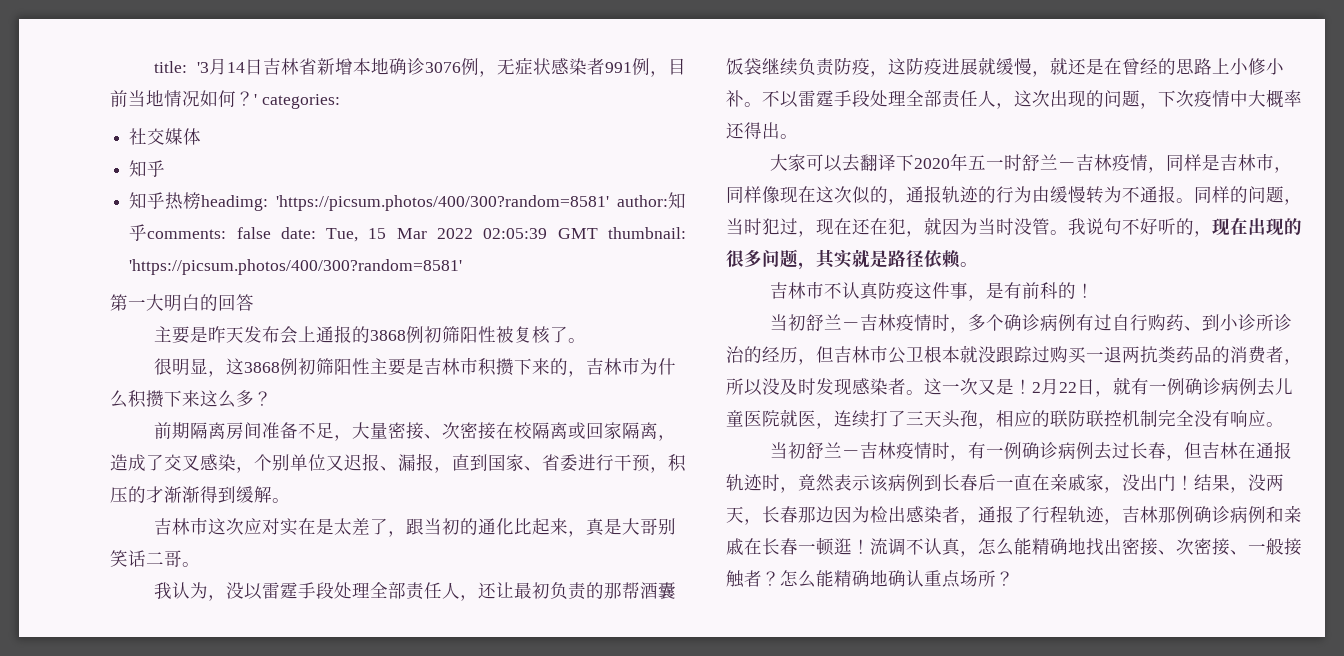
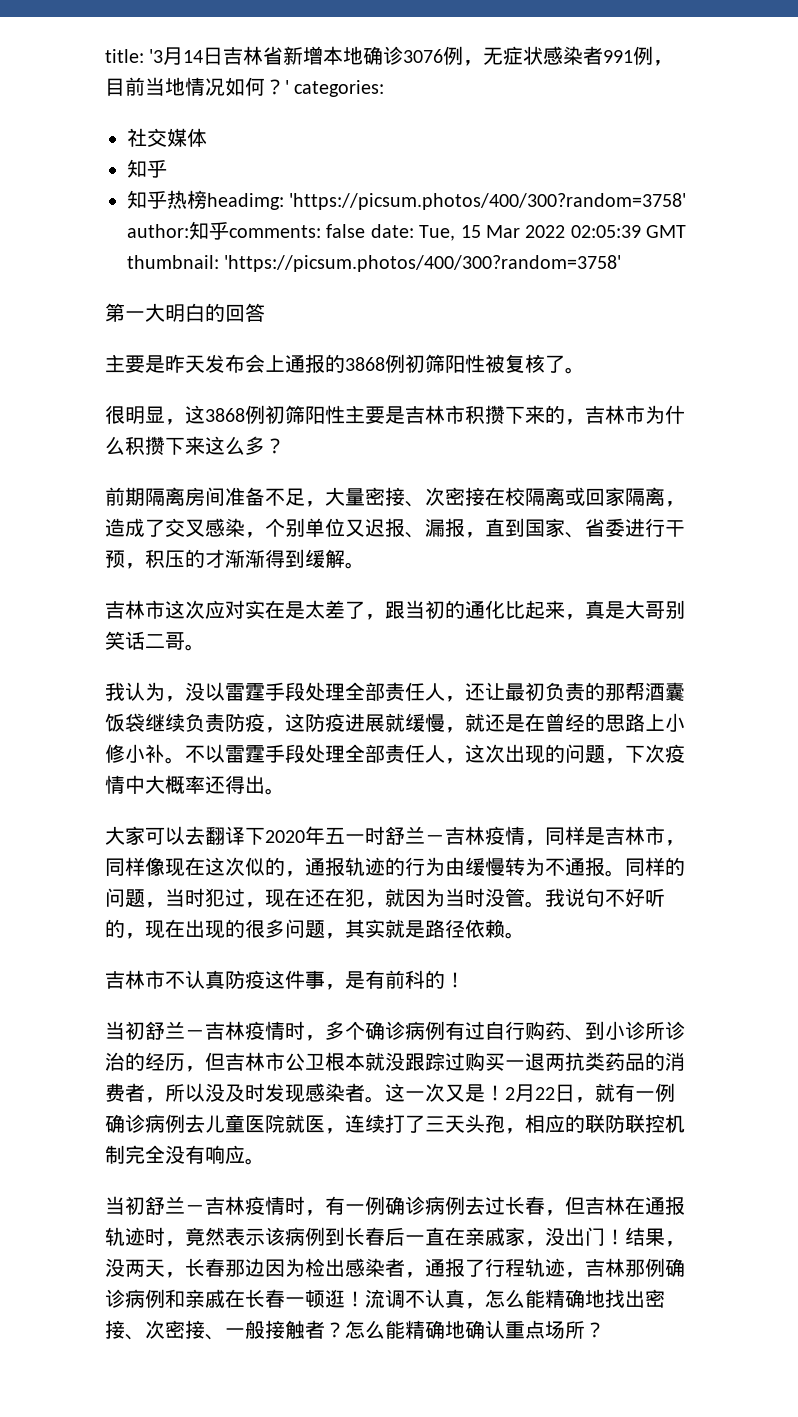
- 知乎热榜headimg: 'https://picsum.photos/400/300?random=8581' author:知乎comments: false date: Tue, 15 Mar 2022 02:05:39 GMT thumbnail: 'https://picsum.photos/400/300?random=8581'
+ 知乎热榜headimg: 'https://picsum.photos/400/300?random=3758' author:知乎comments: false date: Tue, 15 Mar 2022 02:05:39 GMT thumbnail: 'https://picsum.photos/400/300?random=3758'

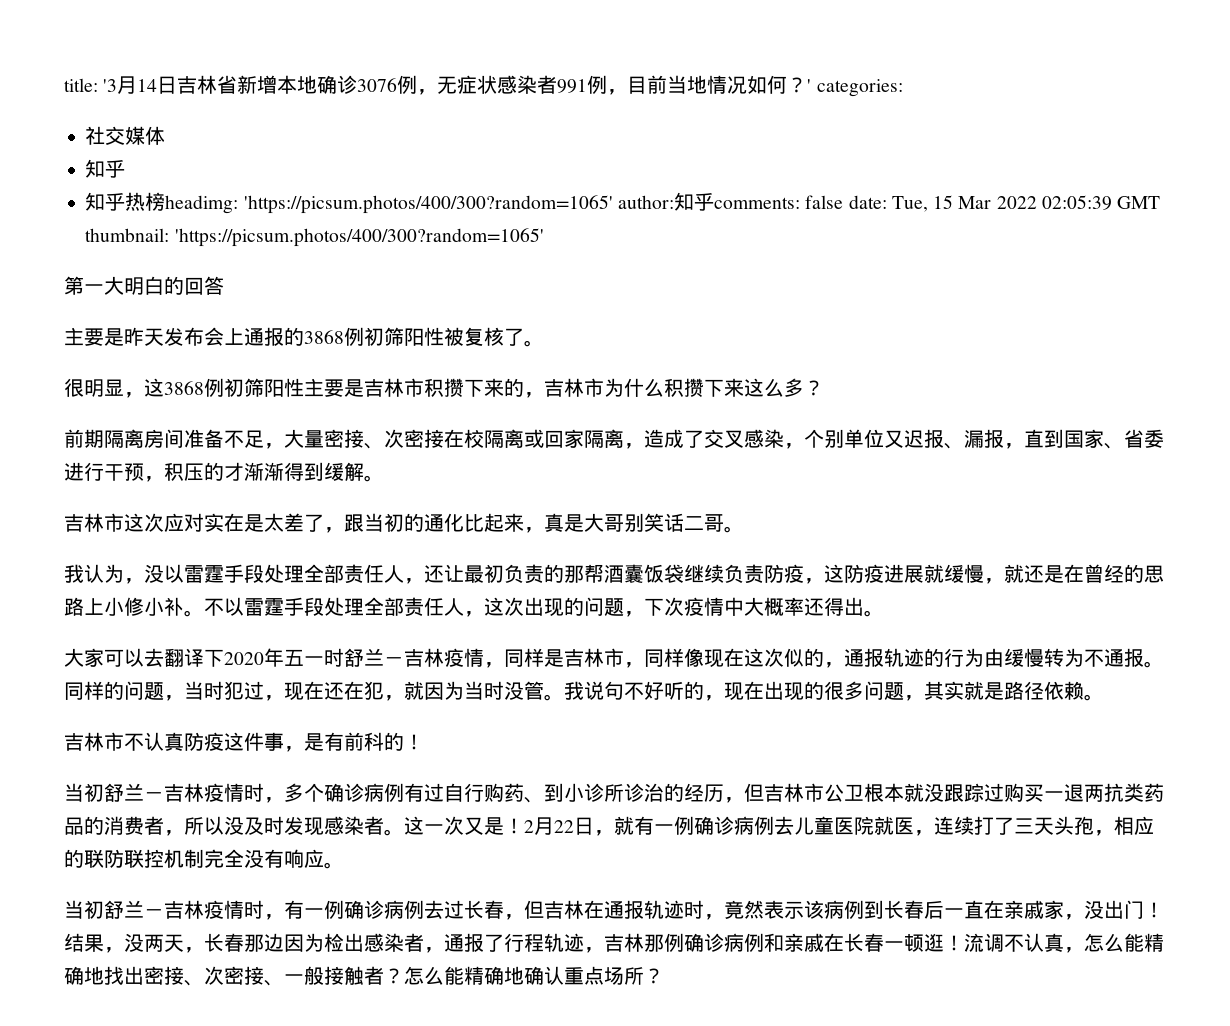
- 知乎热榜headimg: 'https://picsum.photos/400/300?random=3758' author:知乎comments: false date: Tue, 15 Mar 2022 02:05:39 GMT thumbnail: 'https://picsum.photos/400/300?random=3758'
+ 知乎热榜headimg: 'https://picsum.photos/400/300?random=1065' author:知乎comments: false date: Tue, 15 Mar 2022 02:05:39 GMT thumbnail: 'https://picsum.photos/400/300?random=1065'

